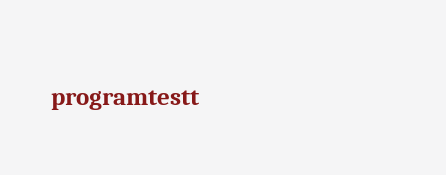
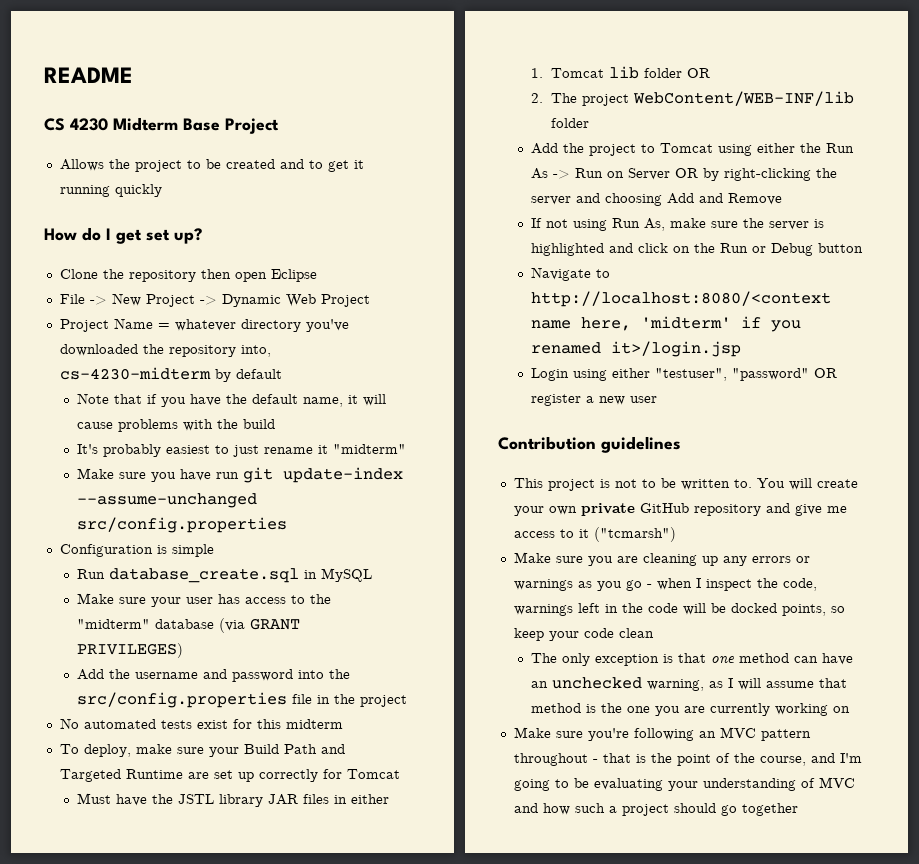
- programtestt
+ README
+ CS 4230 Midterm Base Project
+ Allows the project to be created and to get it running quickly
+ How do I get set up?
+ Clone the repository then open Eclipse
+ File -> New Project -> Dynamic Web Project
+ Project Name = whatever directory you've downloaded the repository into, cs-4230-midterm by default
+ Note that if you have the default name, it will cause problems with the build
+ It's probably easiest to just rename it "midterm"
+ Make sure you have run git update-index --assume-unchanged src/config.properties
+ Configuration is simple
+ Run database_create.sql in MySQL
+ Make sure your user has access to the "midterm" database (via GRANT PRIVILEGES)
+ Add the username and password into the src/config.properties file in the project
+ No automated tests exist for this midterm
+ To deploy, make sure your Build Path and Targeted Runtime are set up correctly for Tomcat
+ Must have the JSTL library JAR files in either
+ 1. Tomcat lib folder OR
+ 2. The project WebContent/WEB-INF/lib folder
+ Add the project to Tomcat using either the Run As -> Run on Server OR by right-clicking the server and choosing Add and Remove
+ If not using Run As, make sure the server is highlighted and click on the Run or Debug button
+ Navigate to http://localhost:8080/<context name here, 'midterm' if you renamed it>/login.jsp
+ Login using either "testuser", "password" OR register a new user
+ Contribution guidelines
+ This project is not to be written to. You will create your own private GitHub repository and give me access to it ("tcmarsh")
+ Make sure you are cleaning up any errors or warnings as you go - when I inspect the code, warnings left in the code will be docked points, so keep your code clean
+ The only exception is that one method can have an unchecked warning, as I will assume that method is the one you are currently working on
+ Make sure you're following an MVC pattern throughout - that is the point of the course, and I'm going to be evaluating your understanding of MVC and how such a project should go together

